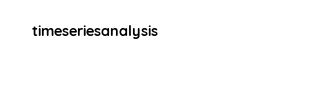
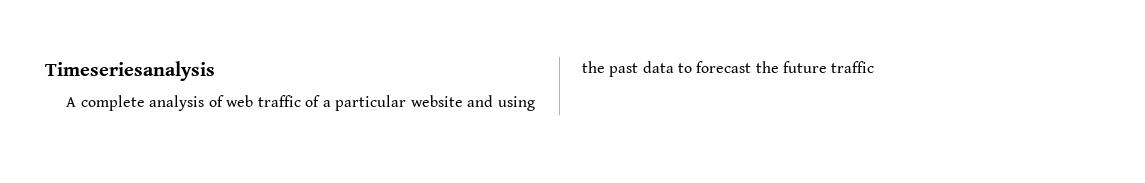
- timeseriesanalysis
+ Timeseriesanalysis
+ A complete analysis of web traffic of a particular website and using the past data to forecast the future traffic

